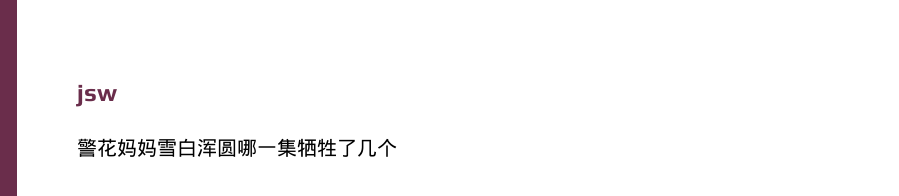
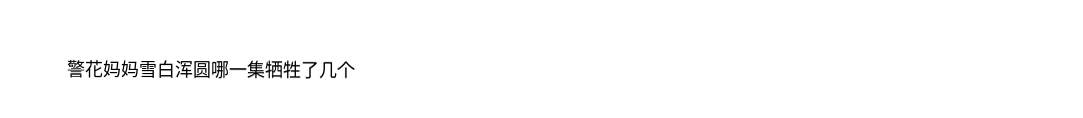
- jsw

